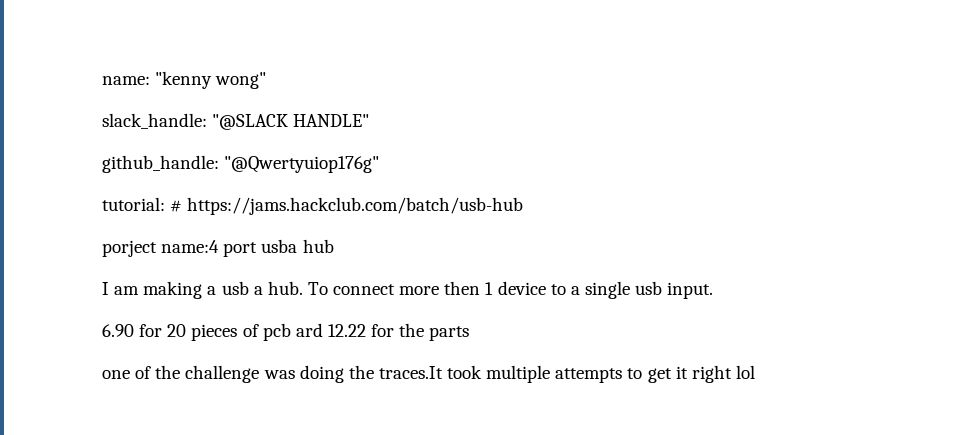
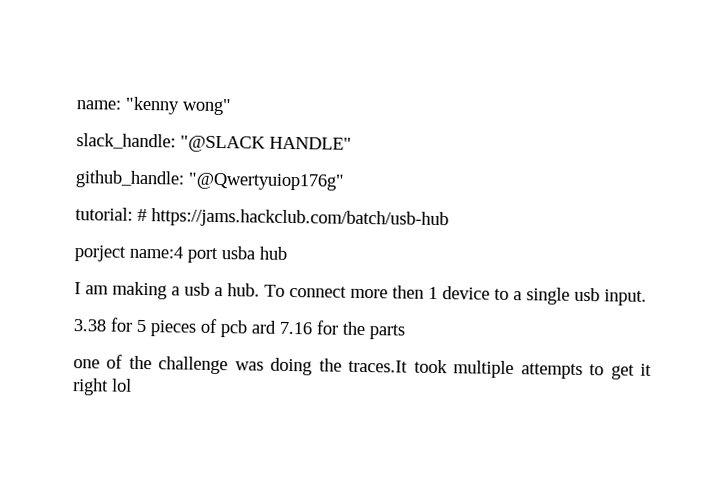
- 6.90 for 20 pieces of pcb ard 12.22 for the parts
+ 3.38 for 5 pieces of pcb ard 7.16 for the parts

